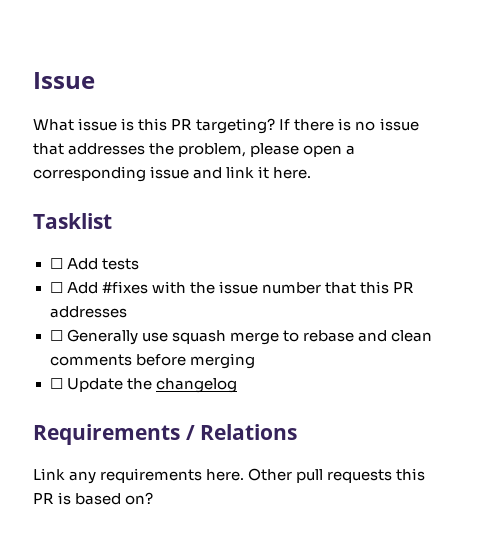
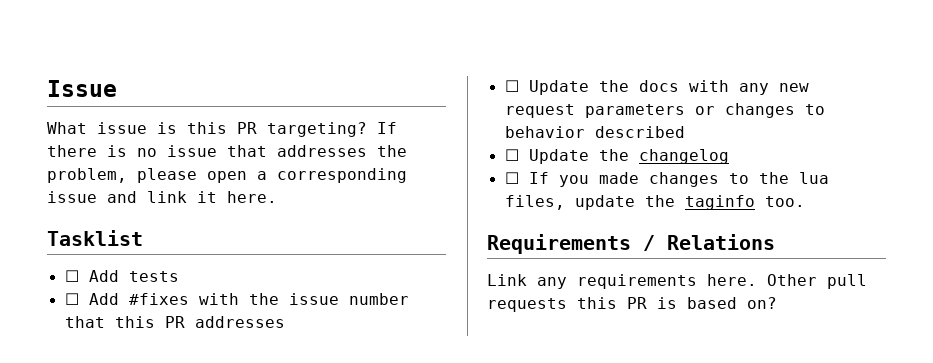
- ☐ Generally use squash merge to rebase and clean comments before merging
+ ☐ Update the docs with any new request parameters or changes to behavior described
  ☐ Update the changelog
+ ☐ If you made changes to the lua files, update the taginfo too.

